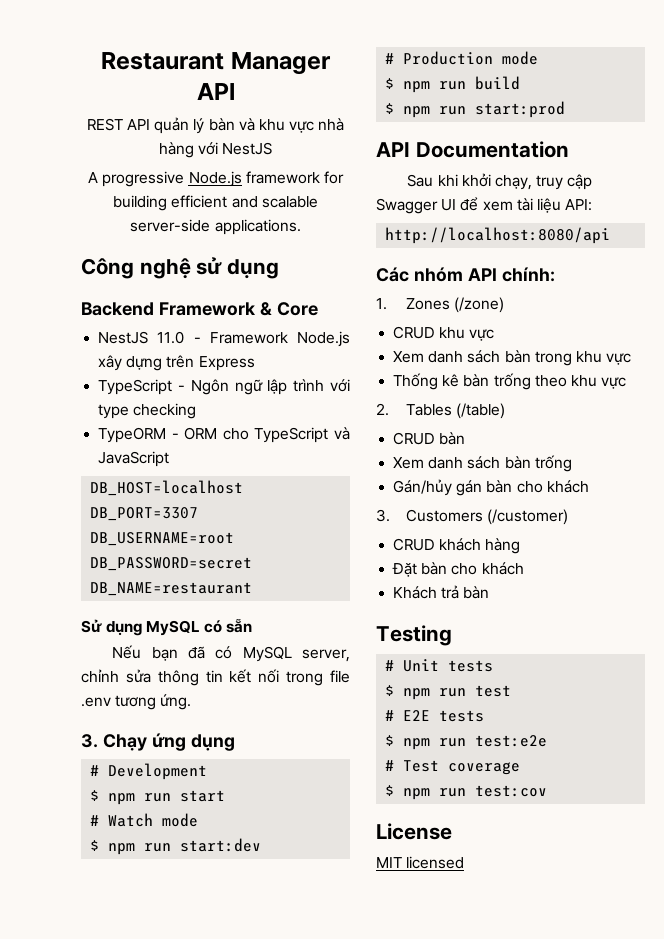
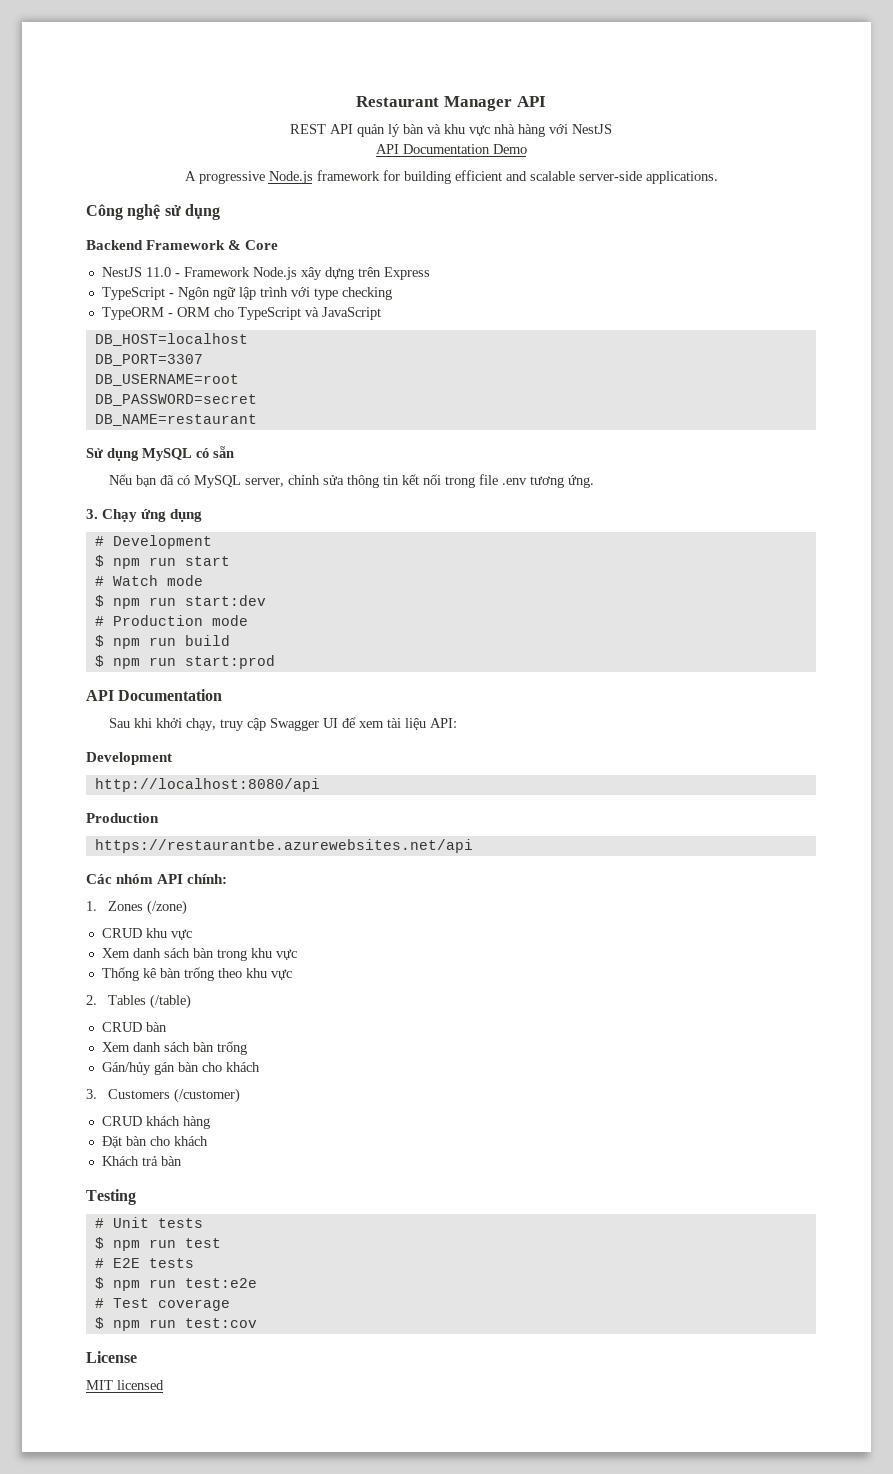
+ API Documentation Demo
  Sau khi khởi chạy, truy cập Swagger UI để xem tài liệu API:
+ Development
  http://localhost:8080/api
+ Production
+ https://restaurantbe.azurewebsites.net/api

